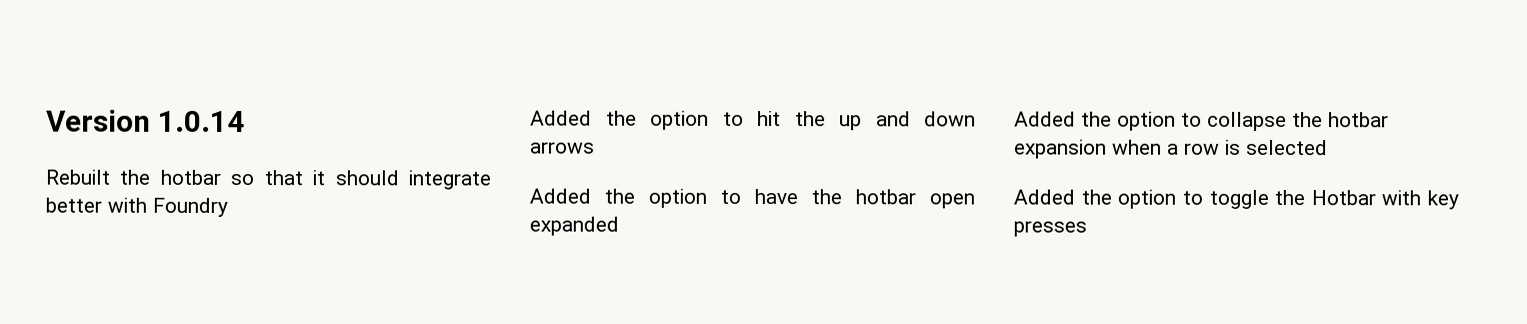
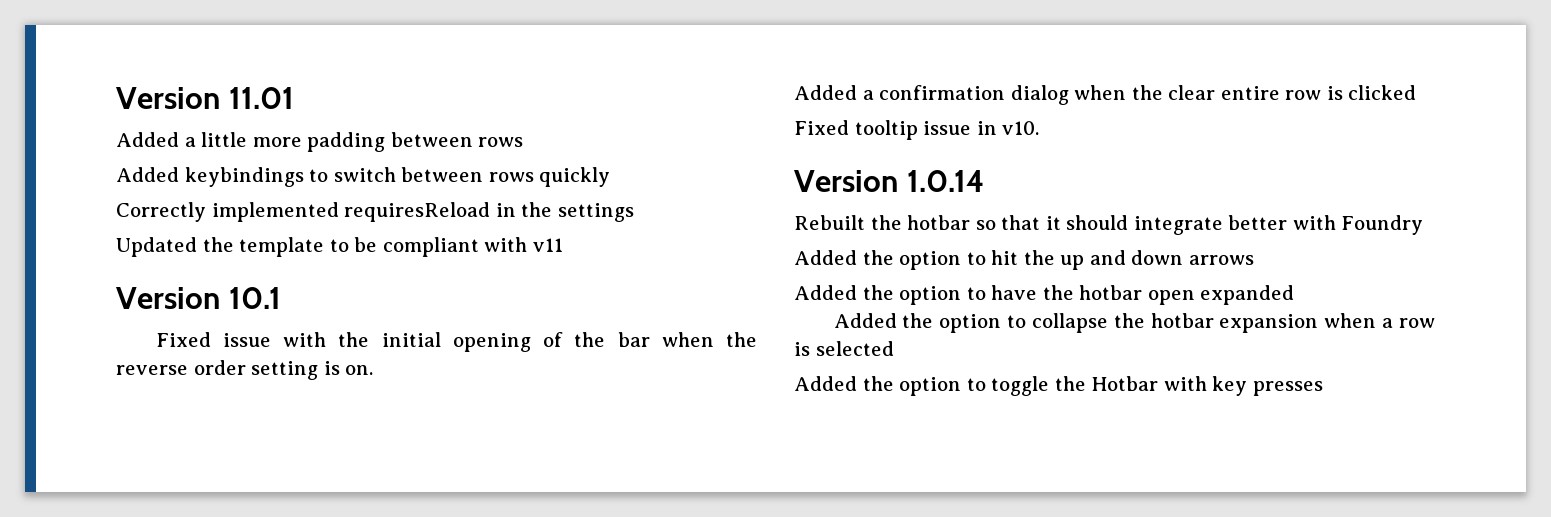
+ Version 11.01
+ Added a little more padding between rows
+ Added keybindings to switch between rows quickly
+ Correctly implemented requiresReload in the settings
+ Updated the template to be compliant with v11
+ Version 10.1
+ Fixed issue with the initial opening of the bar when the reverse order setting is on.
+ Added a confirmation dialog when the clear entire row is clicked
+ Fixed tooltip issue in v10.

